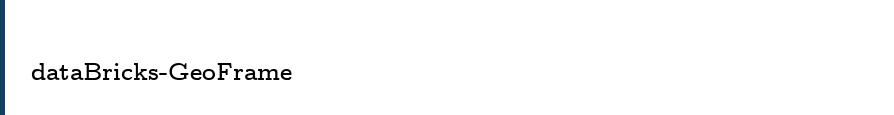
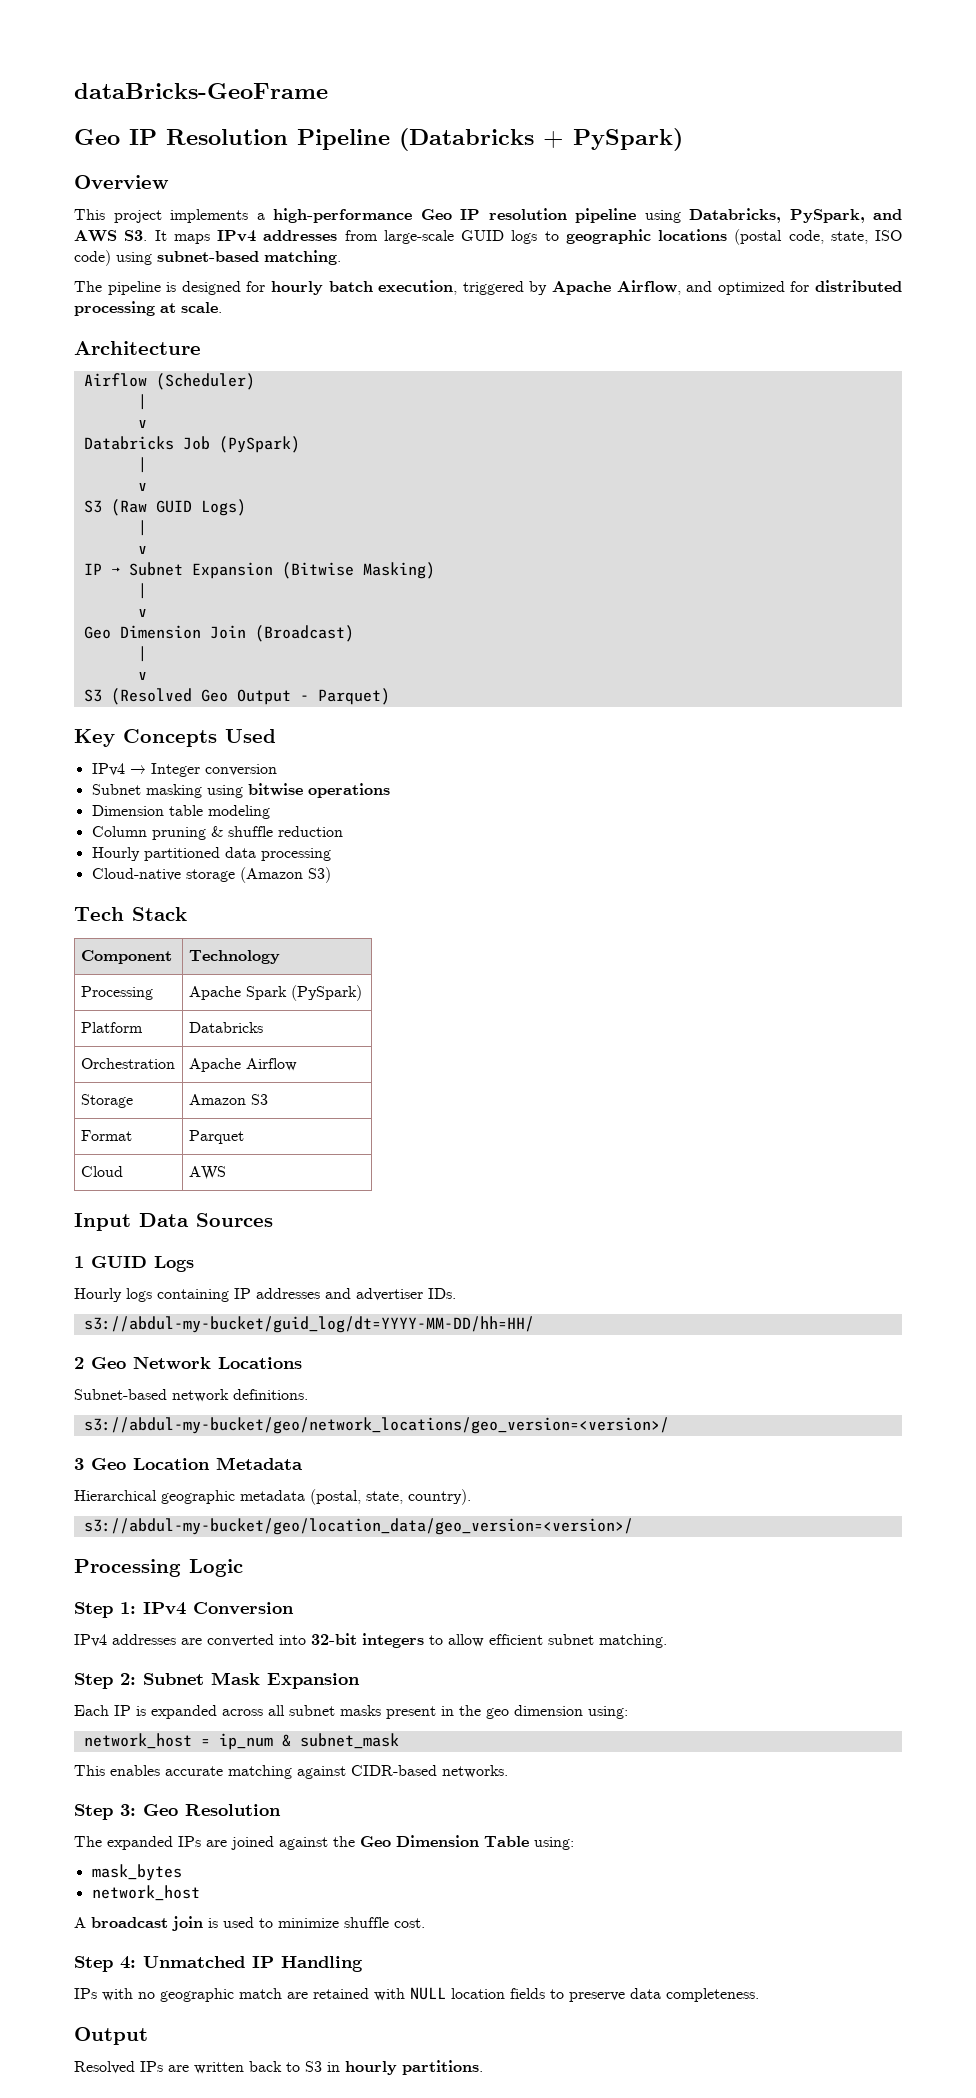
+ Geo IP Resolution Pipeline (Databricks + PySpark)
+ Overview
+ This project implements a high-performance Geo IP resolution pipeline using Databricks, PySpark, and AWS S3. It maps IPv4 addresses from large-scale GUID logs to geographic locations (postal code, state, ISO code) using subnet-based matching.
+ The pipeline is designed for hourly batch execution, triggered by Apache Airflow, and optimized for distributed processing at scale.
+ Architecture
+ Airflow (Scheduler)
+ |
+ v
+ Databricks Job (PySpark)
+ |
+ v
+ S3 (Raw GUID Logs)
+ |
+ v
+ IP → Subnet Expansion (Bitwise Masking)
+ |
+ v
+ Geo Dimension Join (Broadcast)
+ |
+ v
+ S3 (Resolved Geo Output - Parquet)
+ Key Concepts Used
+ IPv4 → Integer conversion
+ Subnet masking using bitwise operations
+ Dimension table modeling
+ Column pruning & shuffle reduction
+ Hourly partitioned data processing
+ Cloud-native storage (Amazon S3)
+ Tech Stack
+ Component | Technology
+ Processing | Apache Spark (PySpark)
+ Platform | Databricks
+ Orchestration | Apache Airflow
+ Storage | Amazon S3
+ Format | Parquet
+ Cloud | AWS
+ Input Data Sources
+ 1 GUID Logs
+ Hourly logs containing IP addresses and advertiser IDs.
+ s3://abdul-my-bucket/guid_log/dt=YYYY-MM-DD/hh=HH/
+ 2 Geo Network Locations
+ Subnet-based network definitions.
+ s3://abdul-my-bucket/geo/network_locations/geo_version=<version>/
+ 3 Geo Location Metadata
+ Hierarchical geographic metadata (postal, state, country).
+ s3://abdul-my-bucket/geo/location_data/geo_version=<version>/
+ Processing Logic
+ Step 1: IPv4 Conversion
+ IPv4 addresses are converted into 32-bit integers to allow efficient subnet matching.
+ Step 2: Subnet Mask Expansion
+ Each IP is expanded across all subnet masks present in the geo dimension using:
+ network_host = ip_num & subnet_mask
+ This enables accurate matching against CIDR-based networks.
+ Step 3: Geo Resolution
+ The expanded IPs are joined against the Geo Dimension Table using:
+ mask_bytes
+ network_host
+ A broadcast join is used to minimize shuffle cost.
+ Step 4: Unmatched IP Handling
+ IPs with no geographic match are retained with NULL location fields to preserve data completeness.
+ Output
+ Resolved IPs are written back to S3 in hourly partitions.

